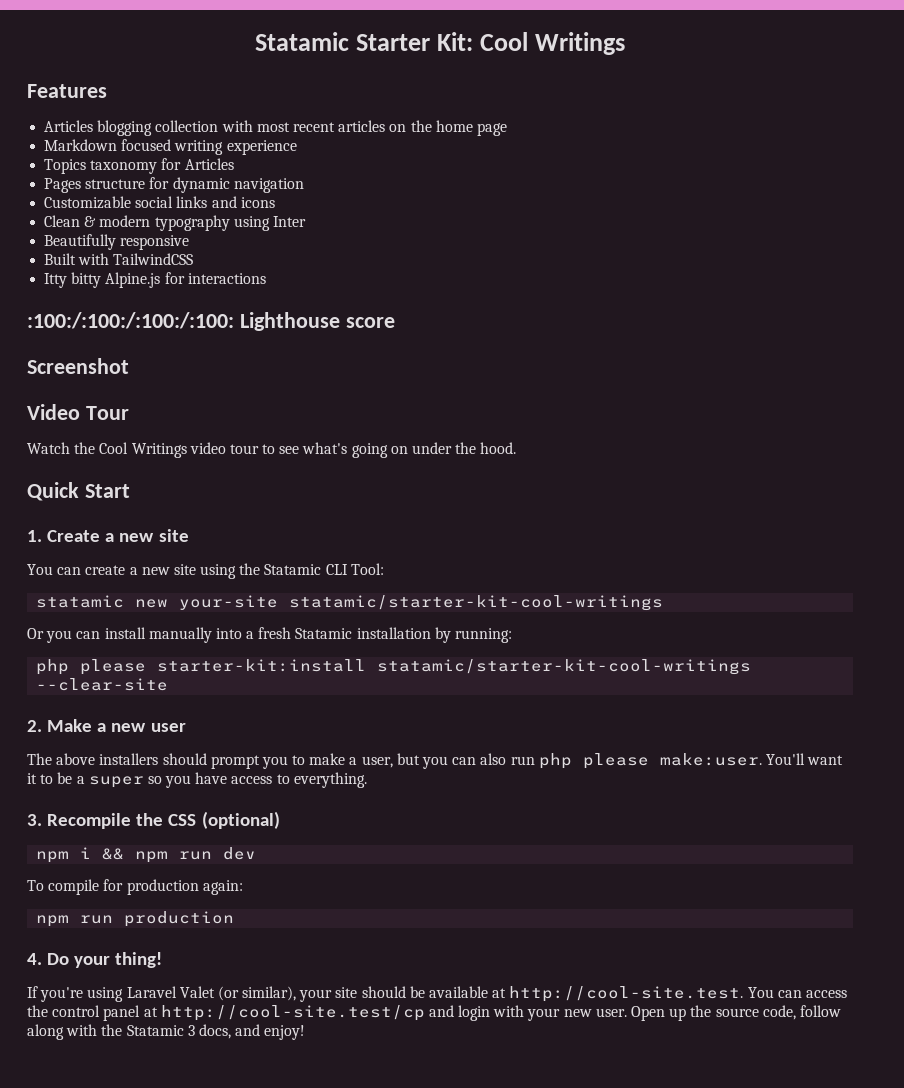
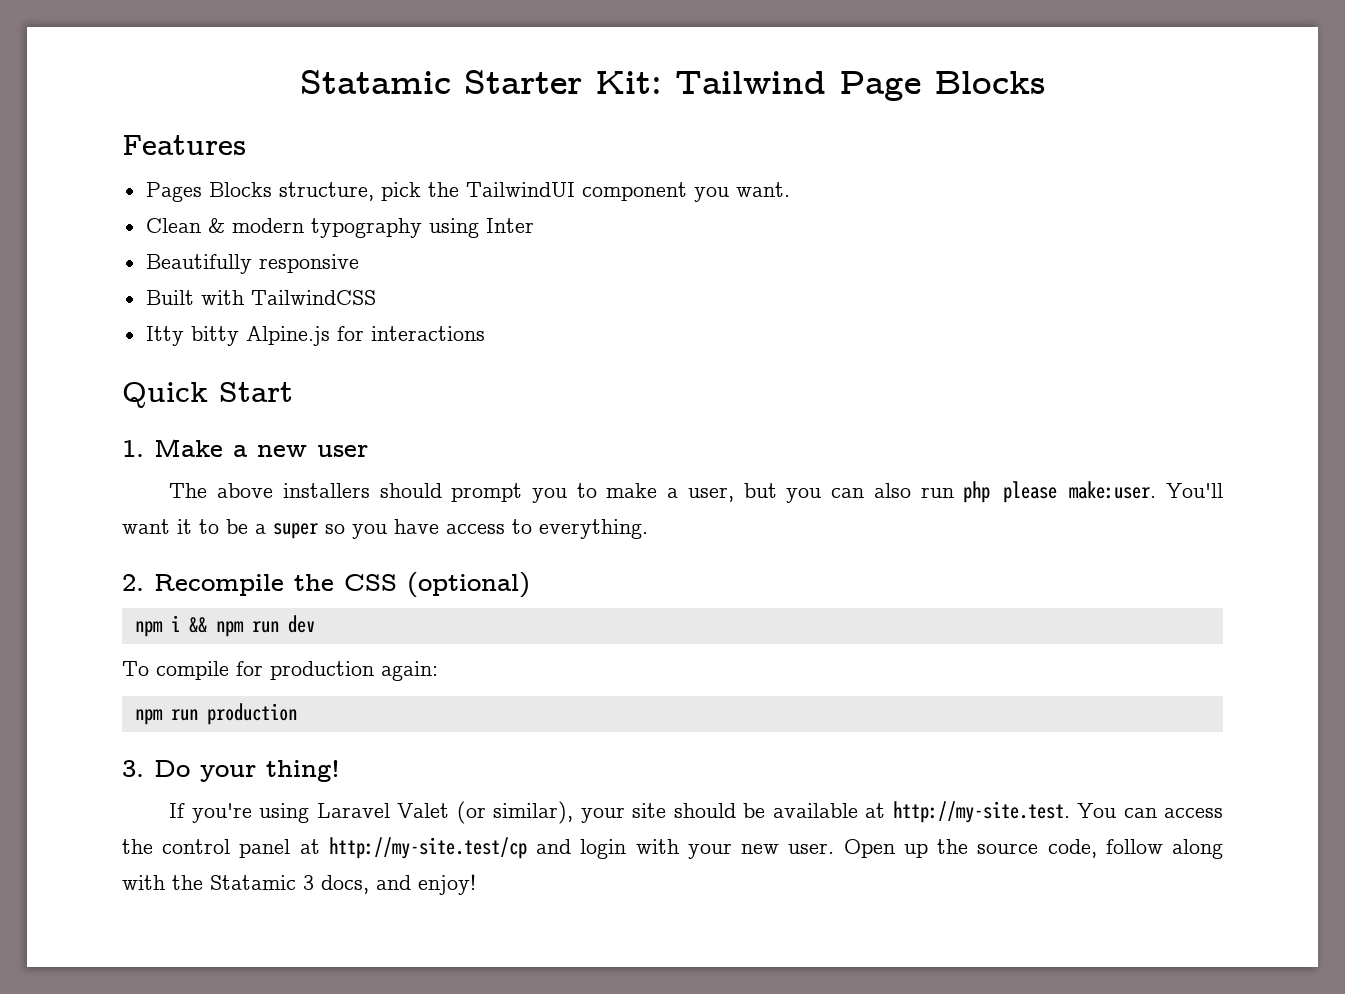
- Statamic Starter Kit: Cool Writings
+ Statamic Starter Kit: Tailwind Page Blocks
  Features
- Articles blogging collection with most recent articles on the home page
- Markdown focused writing experience
- Topics taxonomy for Articles
- Pages structure for dynamic navigation
- Customizable social links and icons
+ Pages Blocks structure, pick the TailwindUI component you want.
- :100:/:100:/:100:/:100: Lighthouse score
- Screenshot
- Video Tour
- Watch the Cool Writings video tour to see what's going on under the hood.
  Quick Start
- 1. Create a new site
- You can create a new site using the Statamic CLI Tool:
- statamic new your-site statamic/starter-kit-cool-writings
- Or you can install manually into a fresh Statamic installation by running:
- php please starter-kit:install statamic/starter-kit-cool-writings --clear-site
- 2. Make a new user
+ 1. Make a new user
- 3. Recompile the CSS (optional)
+ 2. Recompile the CSS (optional)
- 4. Do your thing!
+ 3. Do your thing!
- If you're using Laravel Valet (or similar), your site should be available at http://cool-site.test. You can access the control panel at http://cool-site.test/cp and login with your new user.
+ If you're using Laravel Valet (or similar), your site should be available at http://my-site.test. You can access the control panel at http://my-site.test/cp and login with your new user.

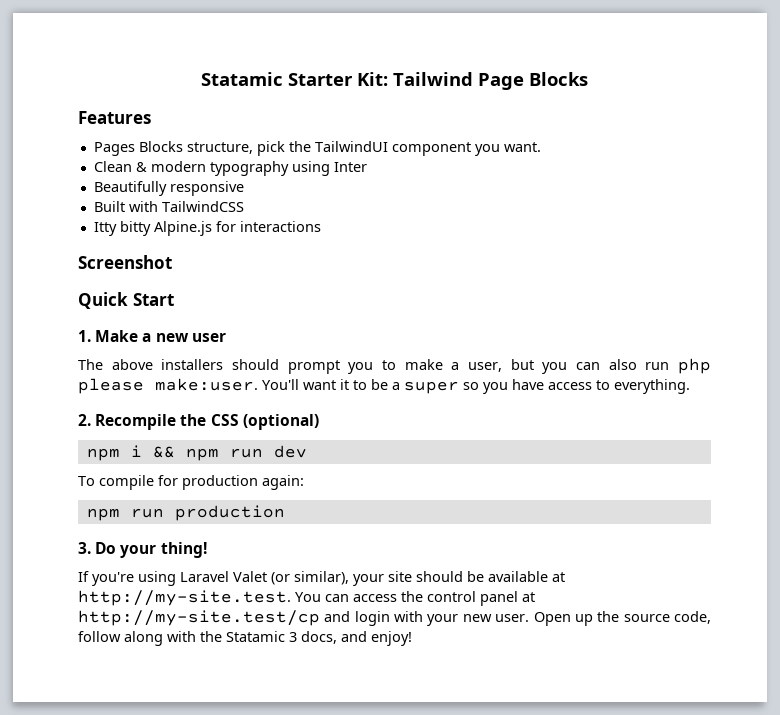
+ Screenshot

